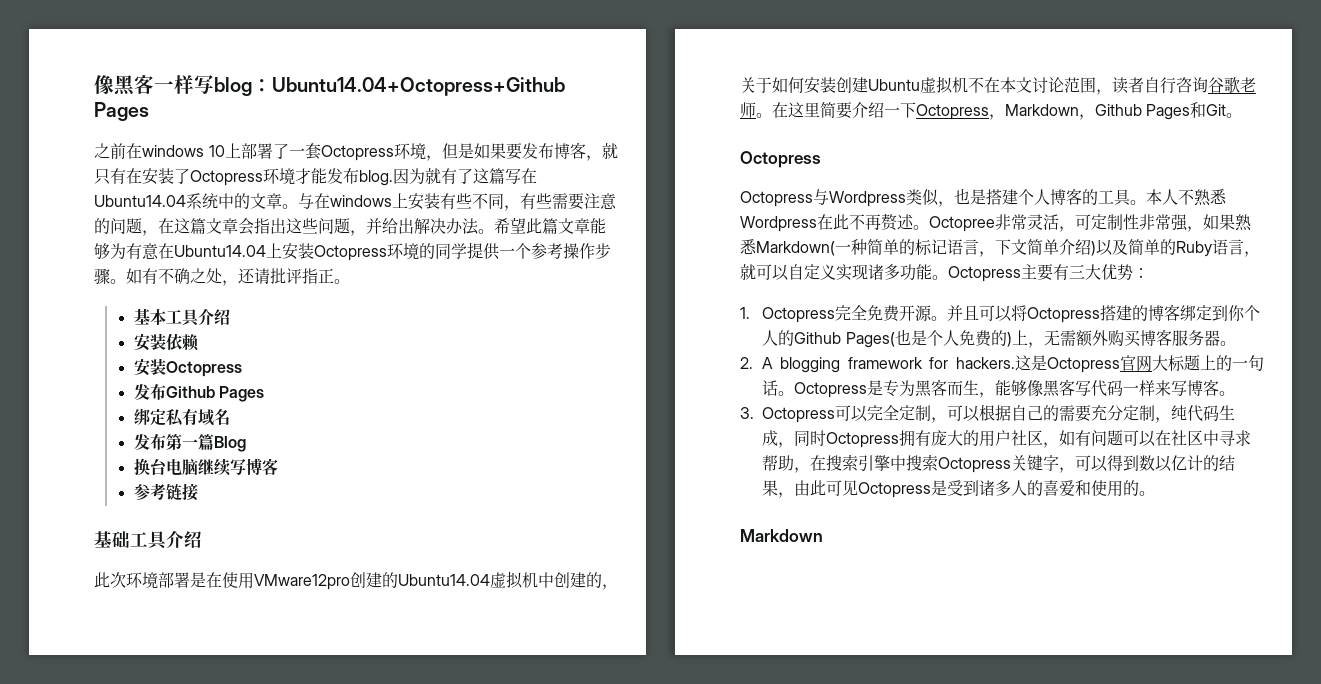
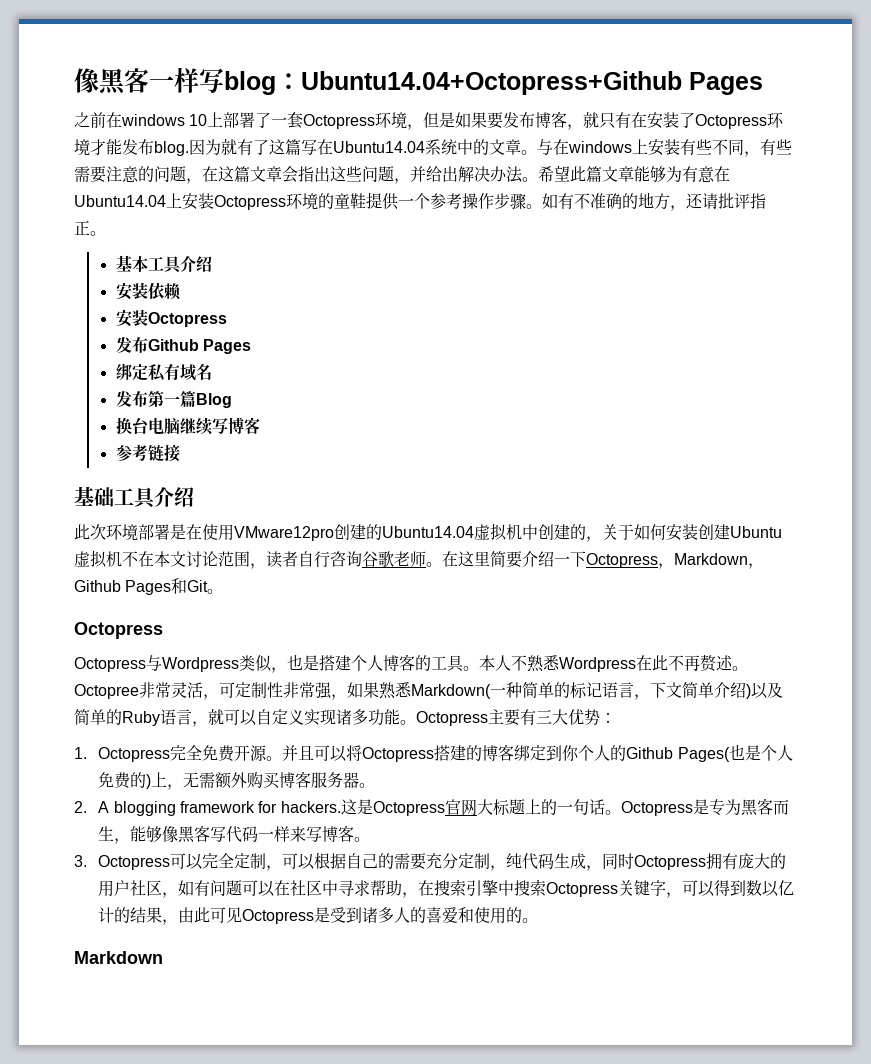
- 希望此篇文章能够为有意在Ubuntu14.04上安装Octopress环境的同学提供一个参考操作步骤。
+ 希望此篇文章能够为有意在Ubuntu14.04上安装Octopress环境的童鞋提供一个参考操作步骤。
- 如有不确之处，还请批评指正。
+ 如有不准确的地方，还请批评指正。

